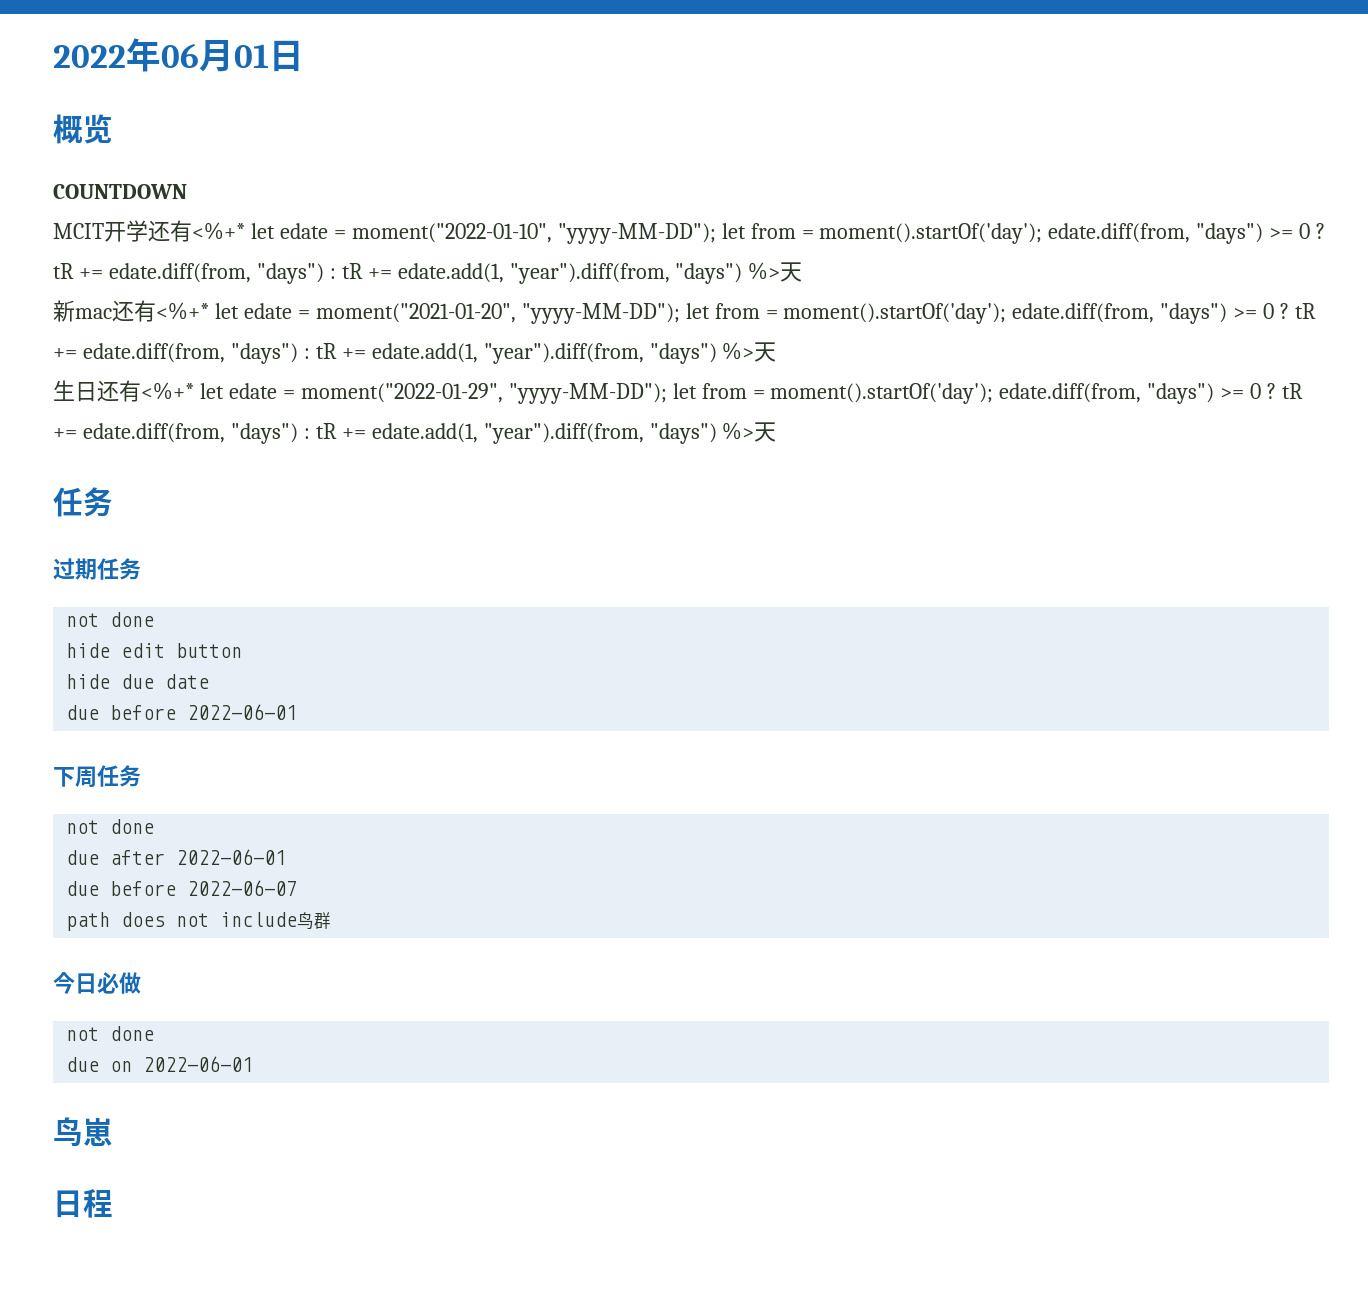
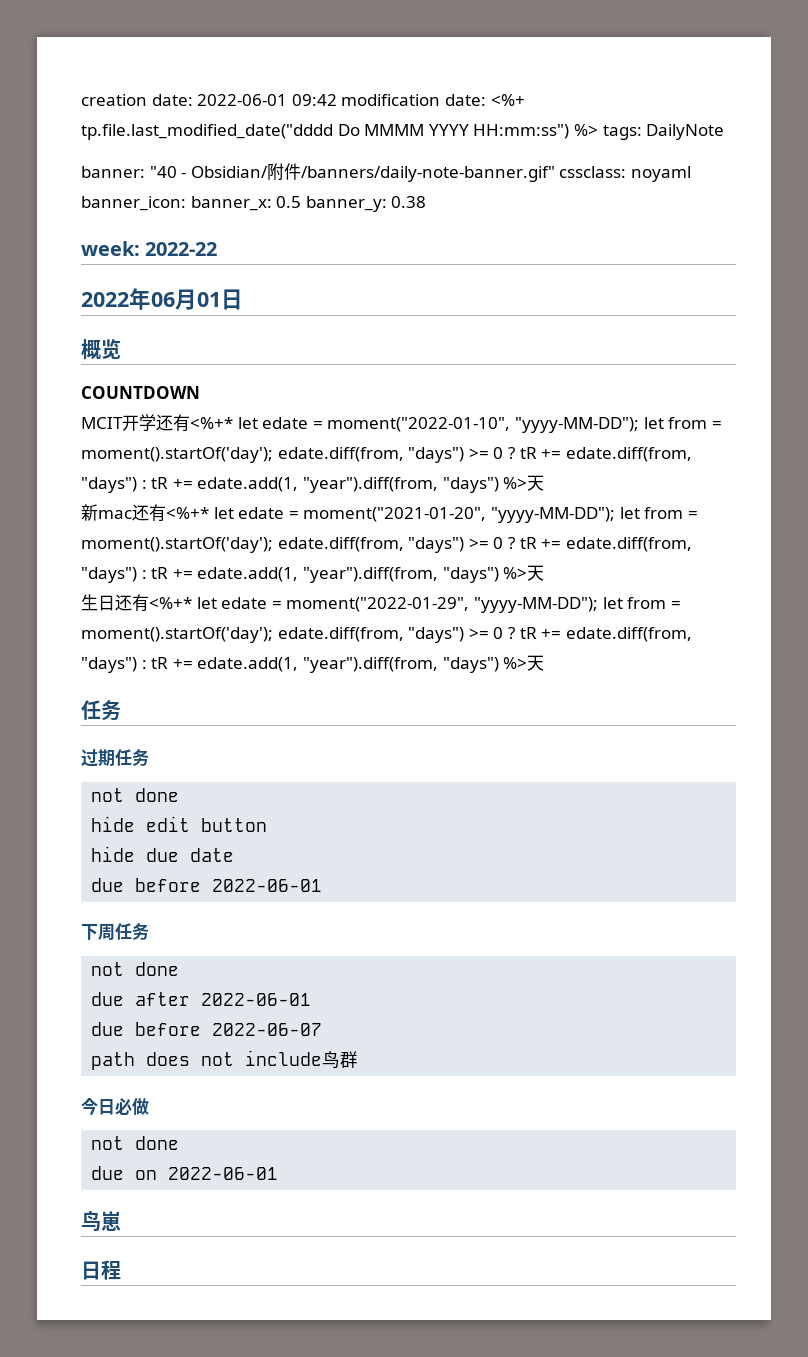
+ creation date: 2022-06-01 09:42 modification date: <%+ tp.file.last_modified_date("dddd Do MMMM YYYY HH:mm:ss") %> tags: DailyNote
+ banner: "40 - Obsidian/附件/banners/daily-note-banner.gif" cssclass: noyaml banner_icon: banner_x: 0.5 banner_y: 0.38
+ week: 2022-22

